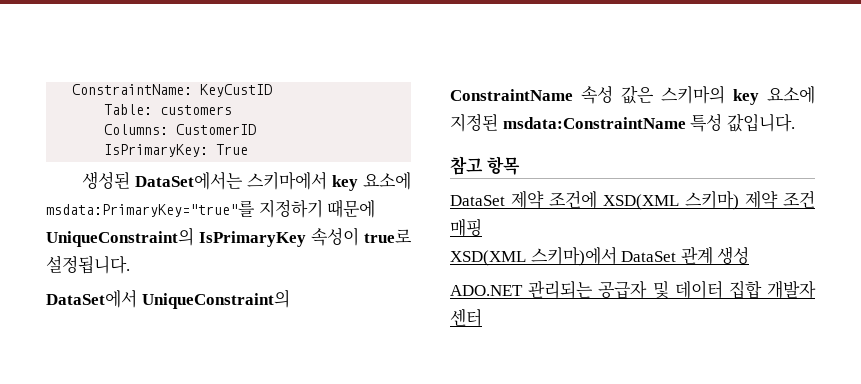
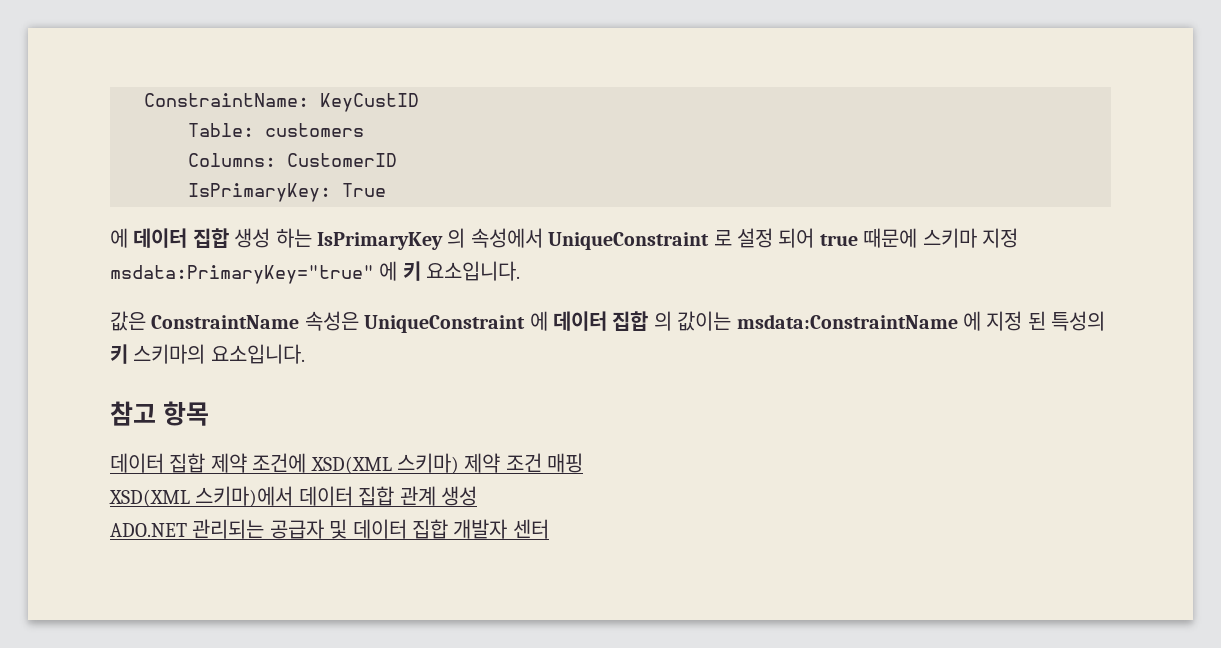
- 생성된 DataSet에서는 스키마에서 key 요소에 msdata:PrimaryKey="true"를 지정하기 때문에 UniqueConstraint의 IsPrimaryKey 속성이 true로 설정됩니다.
- DataSet에서 UniqueConstraint의 ConstraintName 속성 값은 스키마의 key 요소에 지정된 msdata:ConstraintName 특성 값입니다.
+ 에 데이터 집합 생성 하는 IsPrimaryKey 의 속성에서 UniqueConstraint 로 설정 되어 true 때문에 스키마 지정 msdata:PrimaryKey="true" 에 키 요소입니다.
+ 값은 ConstraintName 속성은 UniqueConstraint 에 데이터 집합 의 값이는 msdata:ConstraintName 에 지정 된 특성의 키 스키마의 요소입니다.
- DataSet 제약 조건에 XSD(XML 스키마) 제약 조건 매핑
+ 데이터 집합 제약 조건에 XSD(XML 스키마) 제약 조건 매핑
- XSD(XML 스키마)에서 DataSet 관계 생성
+ XSD(XML 스키마)에서 데이터 집합 관계 생성

